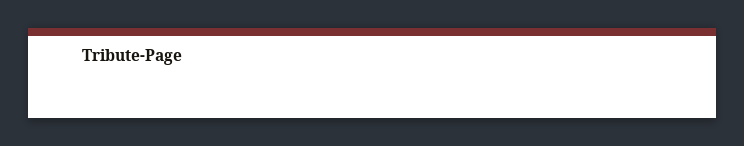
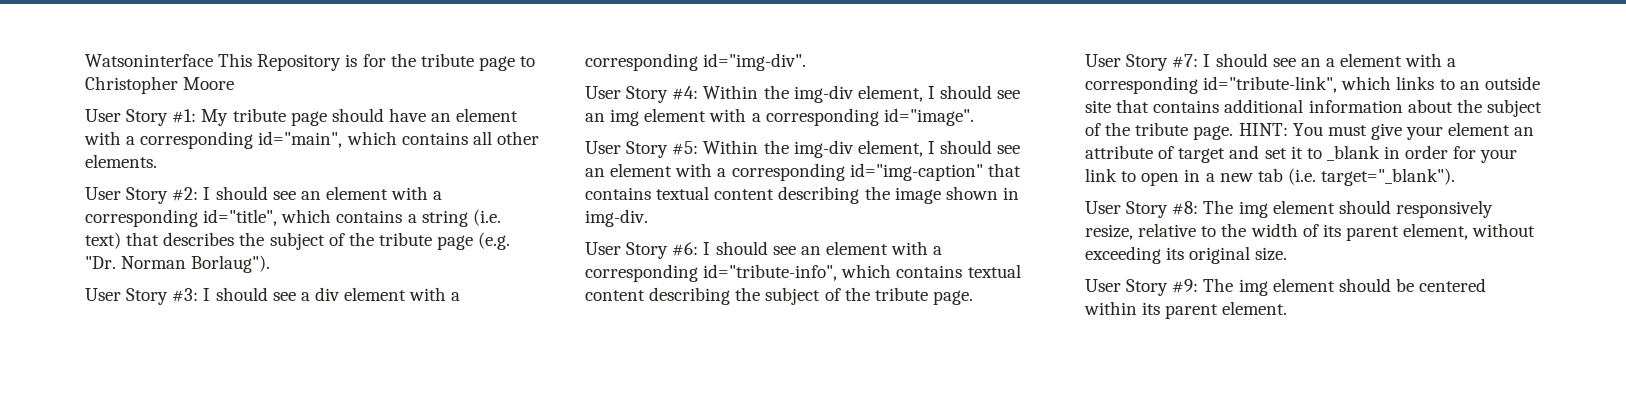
- Tribute-Page
+ Watsoninterface This Repository is for the tribute page to Christopher Moore
+ User Story #1: My tribute page should have an element with a corresponding id="main", which contains all other elements.
+ User Story #2: I should see an element with a corresponding id="title", which contains a string (i.e. text) that describes the subject of the tribute page (e.g. "Dr. Norman Borlaug").
+ User Story #3: I should see a div element with a corresponding id="img-div".
+ User Story #4: Within the img-div element, I should see an img element with a corresponding id="image".
+ User Story #5: Within the img-div element, I should see an element with a corresponding id="img-caption" that contains textual content describing the image shown in img-div.
+ User Story #6: I should see an element with a corresponding id="tribute-info", which contains textual content describing the subject of the tribute page.
+ User Story #7: I should see an a element with a corresponding id="tribute-link", which links to an outside site that contains additional information about the subject of the tribute page. HINT: You must give your element an attribute of target and set it to _blank in order for your link to open in a new tab (i.e. target="_blank").
+ User Story #8: The img element should responsively resize, relative to the width of its parent element, without exceeding its original size.
+ User Story #9: The img element should be centered within its parent element.

